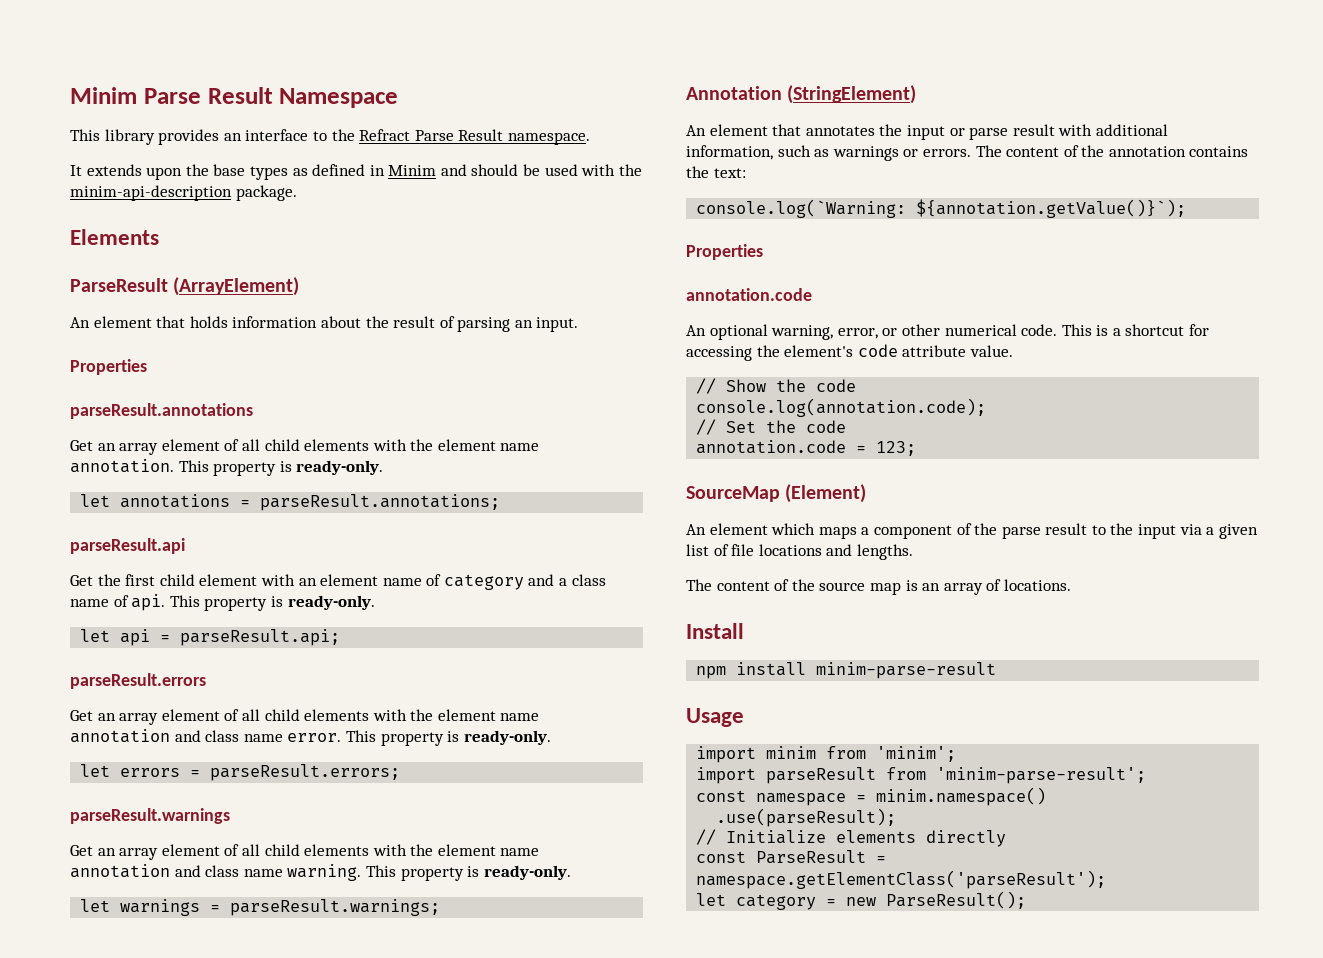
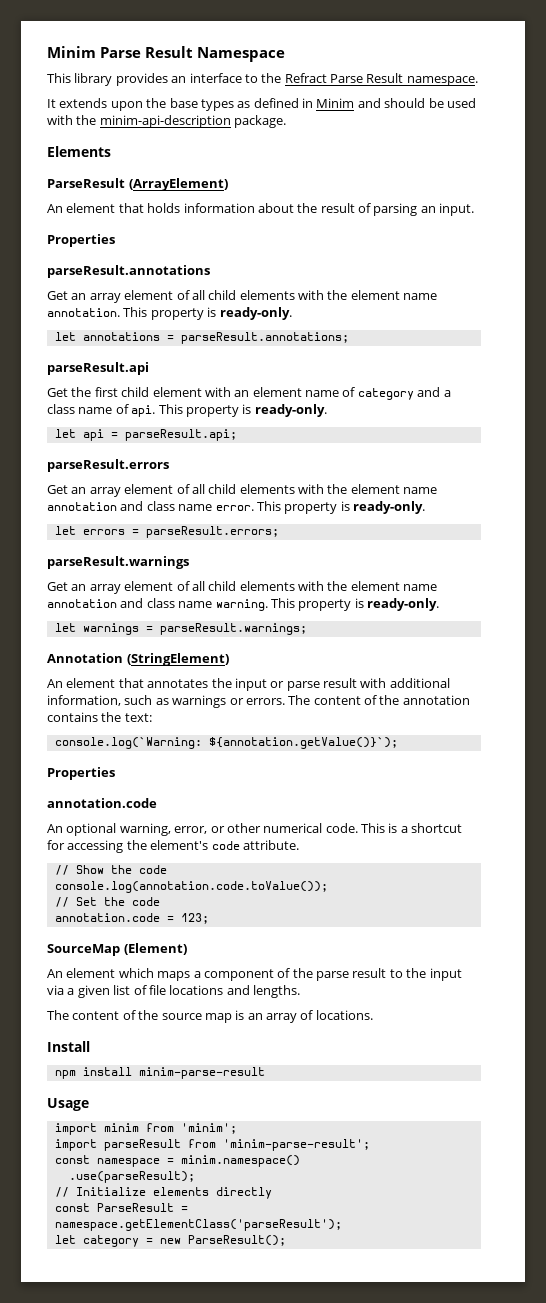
- This is a shortcut for accessing the element's code attribute value.
+ This is a shortcut for accessing the element's code attribute.
- console.log(annotation.code);
+ console.log(annotation.code.toValue());

